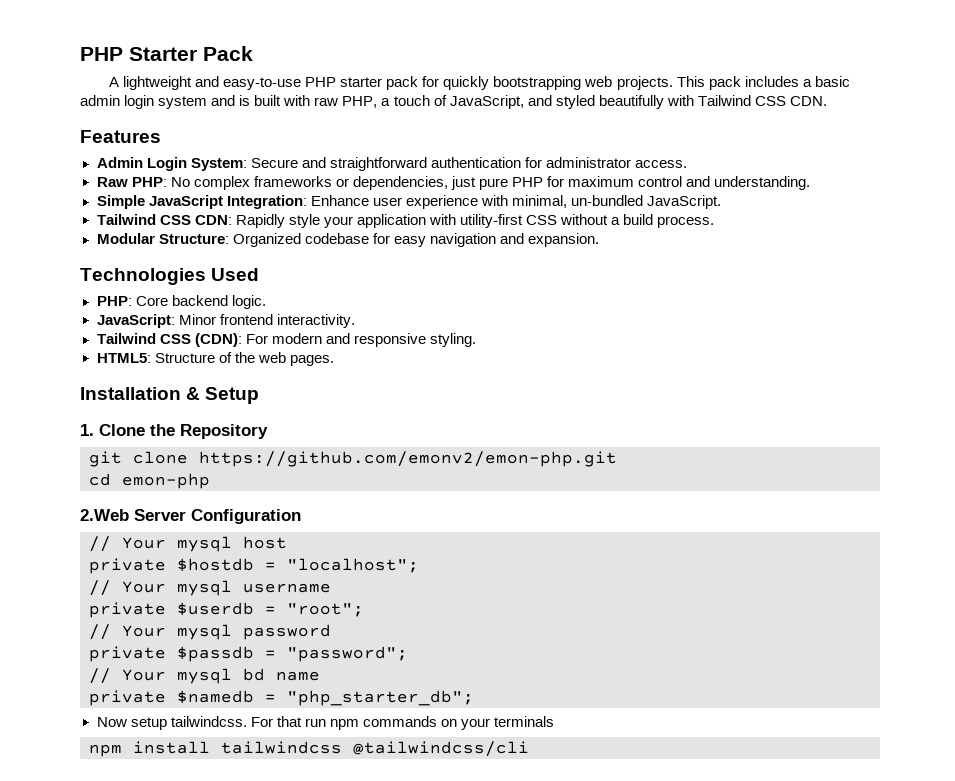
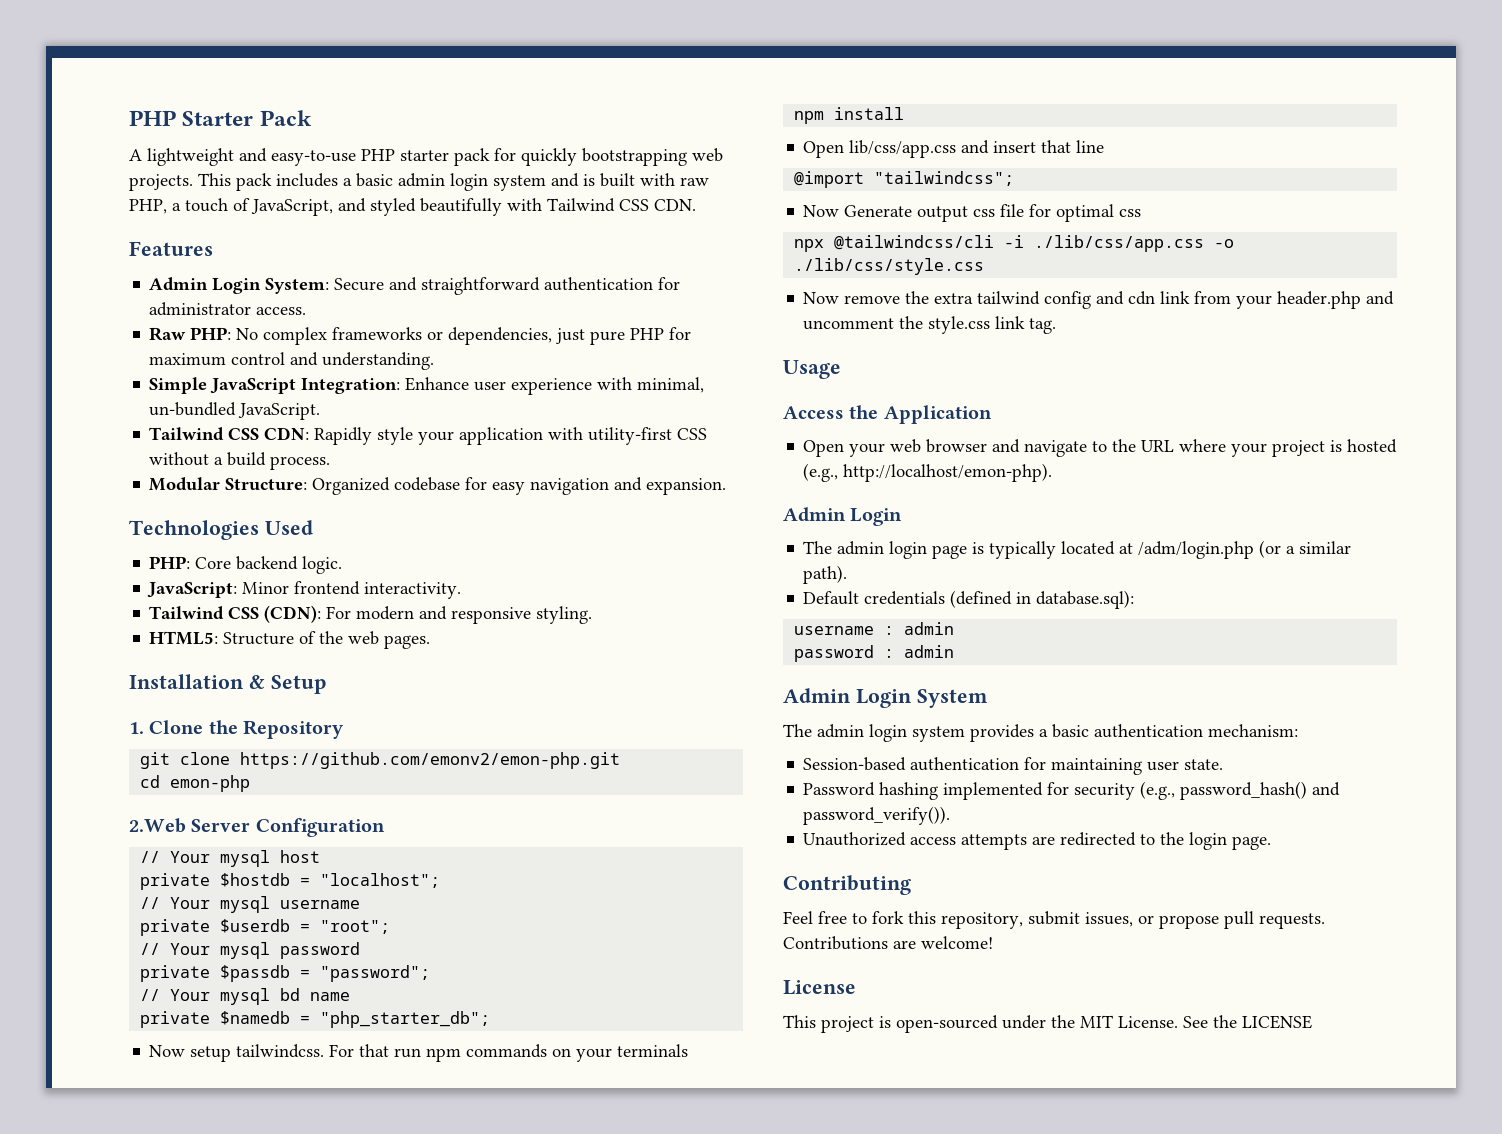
- npm install tailwindcss @tailwindcss/cli
+ npm install
+ Open lib/css/app.css and insert that line
+ @import "tailwindcss";
+ Now Generate output css file for optimal css
+ npx @tailwindcss/cli -i ./lib/css/app.css -o ./lib/css/style.css
+ Now remove the extra tailwind config and cdn link from your header.php and uncomment the style.css link tag.
+ Usage
+ Access the Application
+ Open your web browser and navigate to the URL where your project is hosted (e.g., http://localhost/emon-php).
+ Admin Login
+ The admin login page is typically located at /adm/login.php (or a similar path).
+ Default credentials (defined in database.sql):
+ username : admin
+ password : admin
+ Admin Login System
+ The admin login system provides a basic authentication mechanism:
+ Session-based authentication for maintaining user state.
+ Password hashing implemented for security (e.g., password_hash() and password_verify()).
+ Unauthorized access attempts are redirected to the login page.
+ Contributing
+ Feel free to fork this repository, submit issues, or propose pull requests. Contributions are welcome!
+ License
+ This project is open-sourced under the MIT License. See the LICENSE

